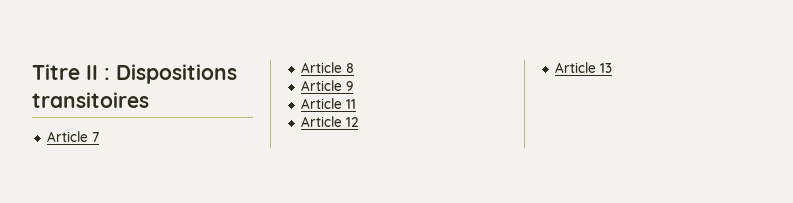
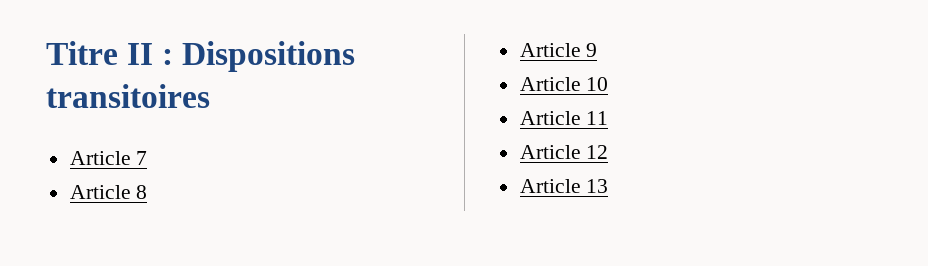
+ Article 10

